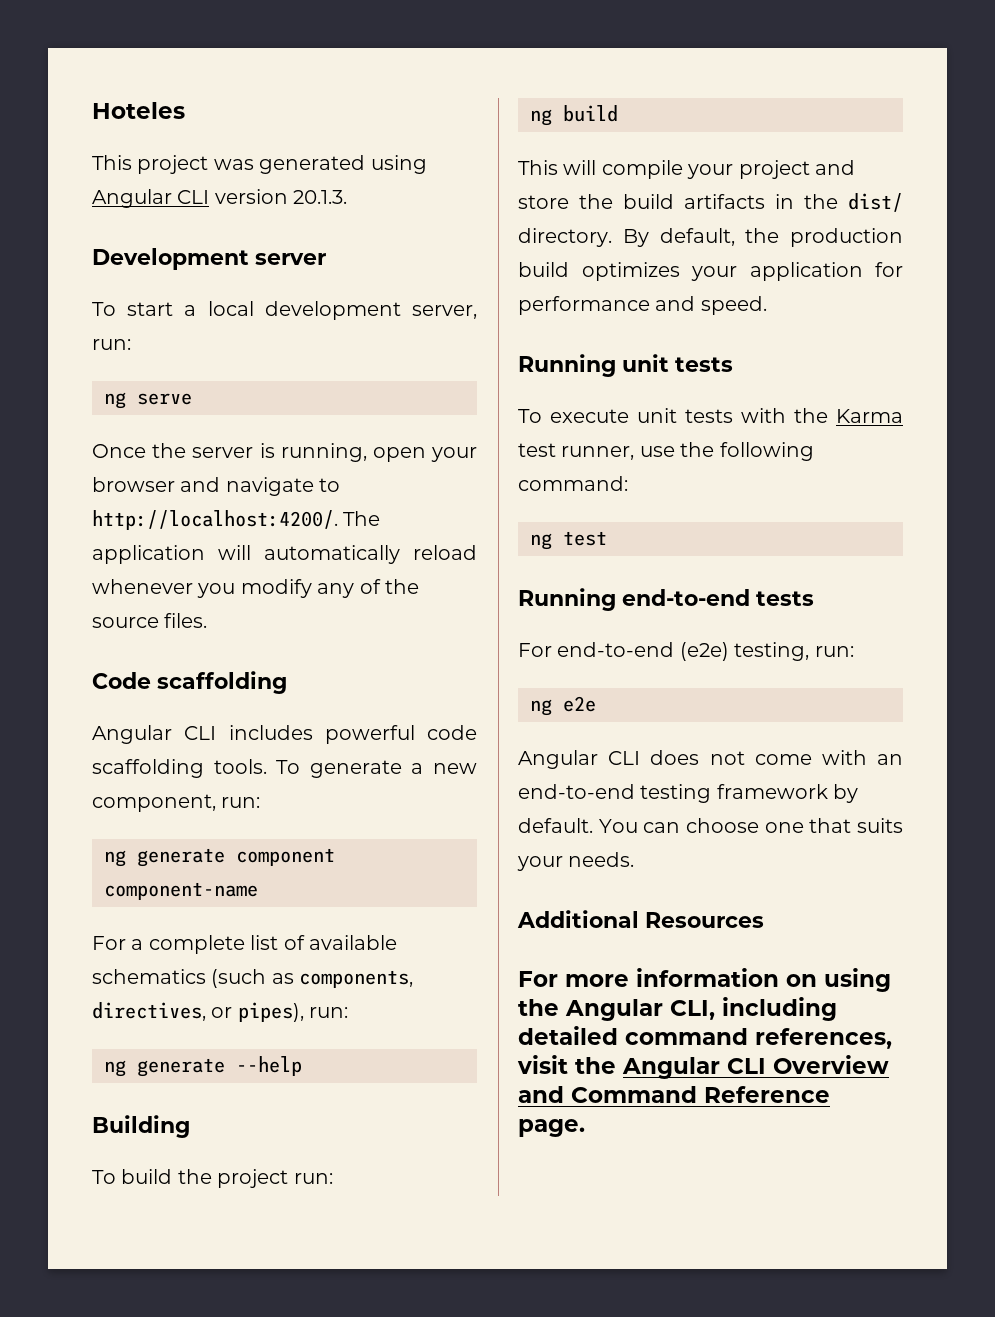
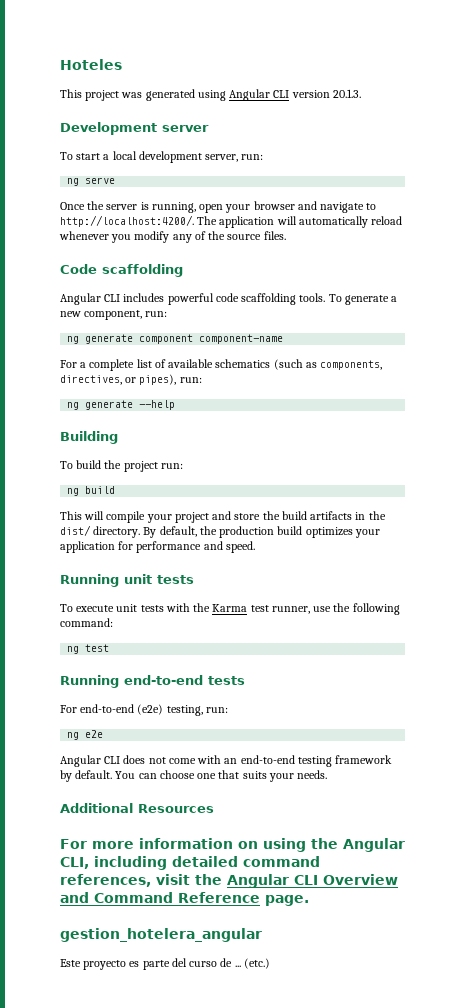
+ gestion_hotelera_angular
+ Este proyecto es parte del curso de ... (etc.)

